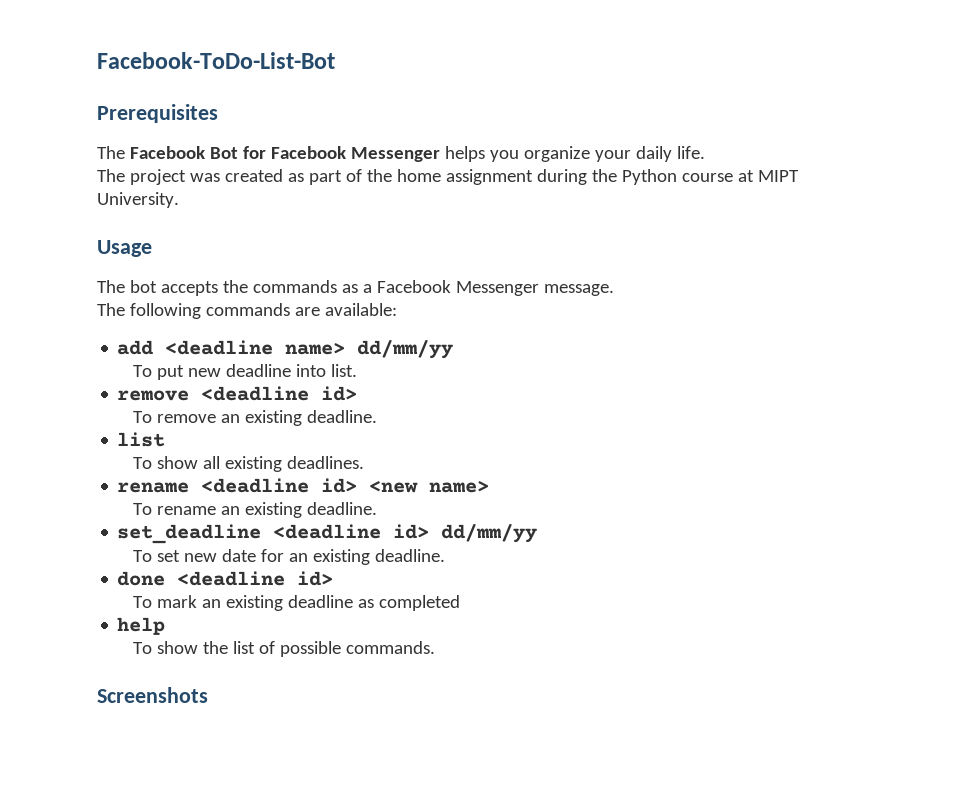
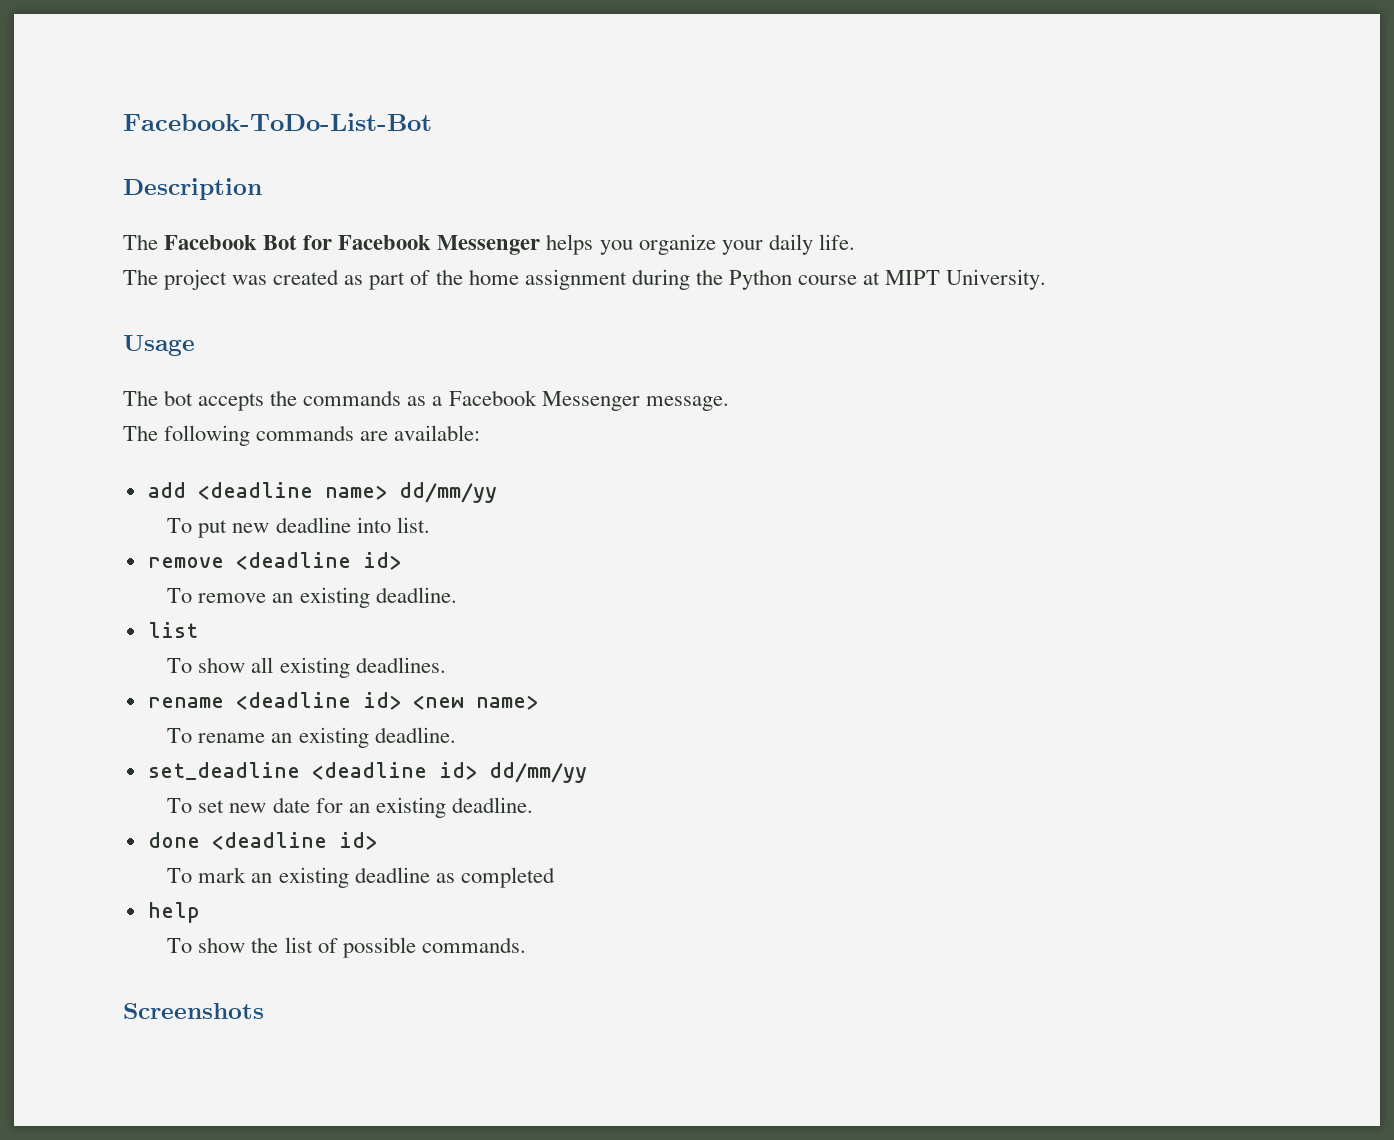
- Prerequisites
+ Description

